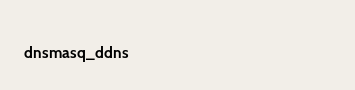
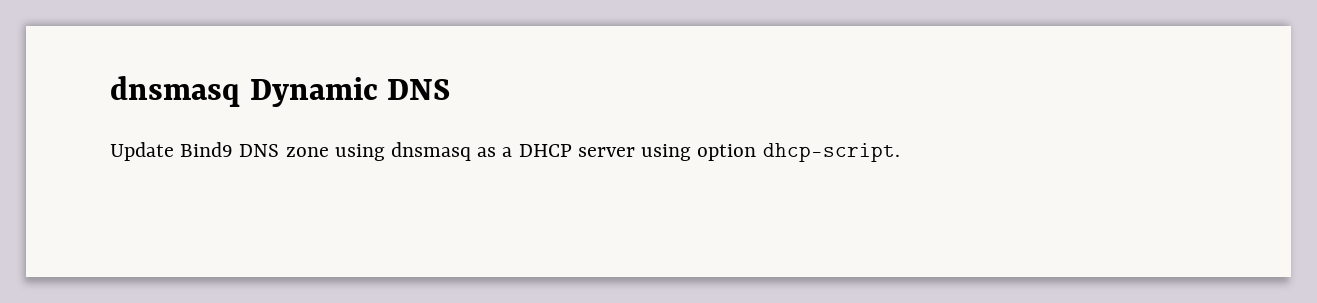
- dnsmasq_ddns
+ dnsmasq Dynamic DNS
+ Update Bind9 DNS zone using dnsmasq as a DHCP server using option dhcp-script.

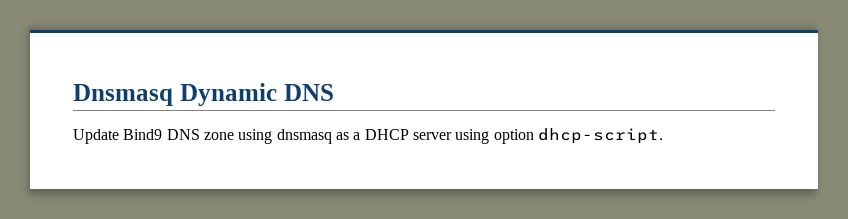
- dnsmasq Dynamic DNS
+ Dnsmasq Dynamic DNS

